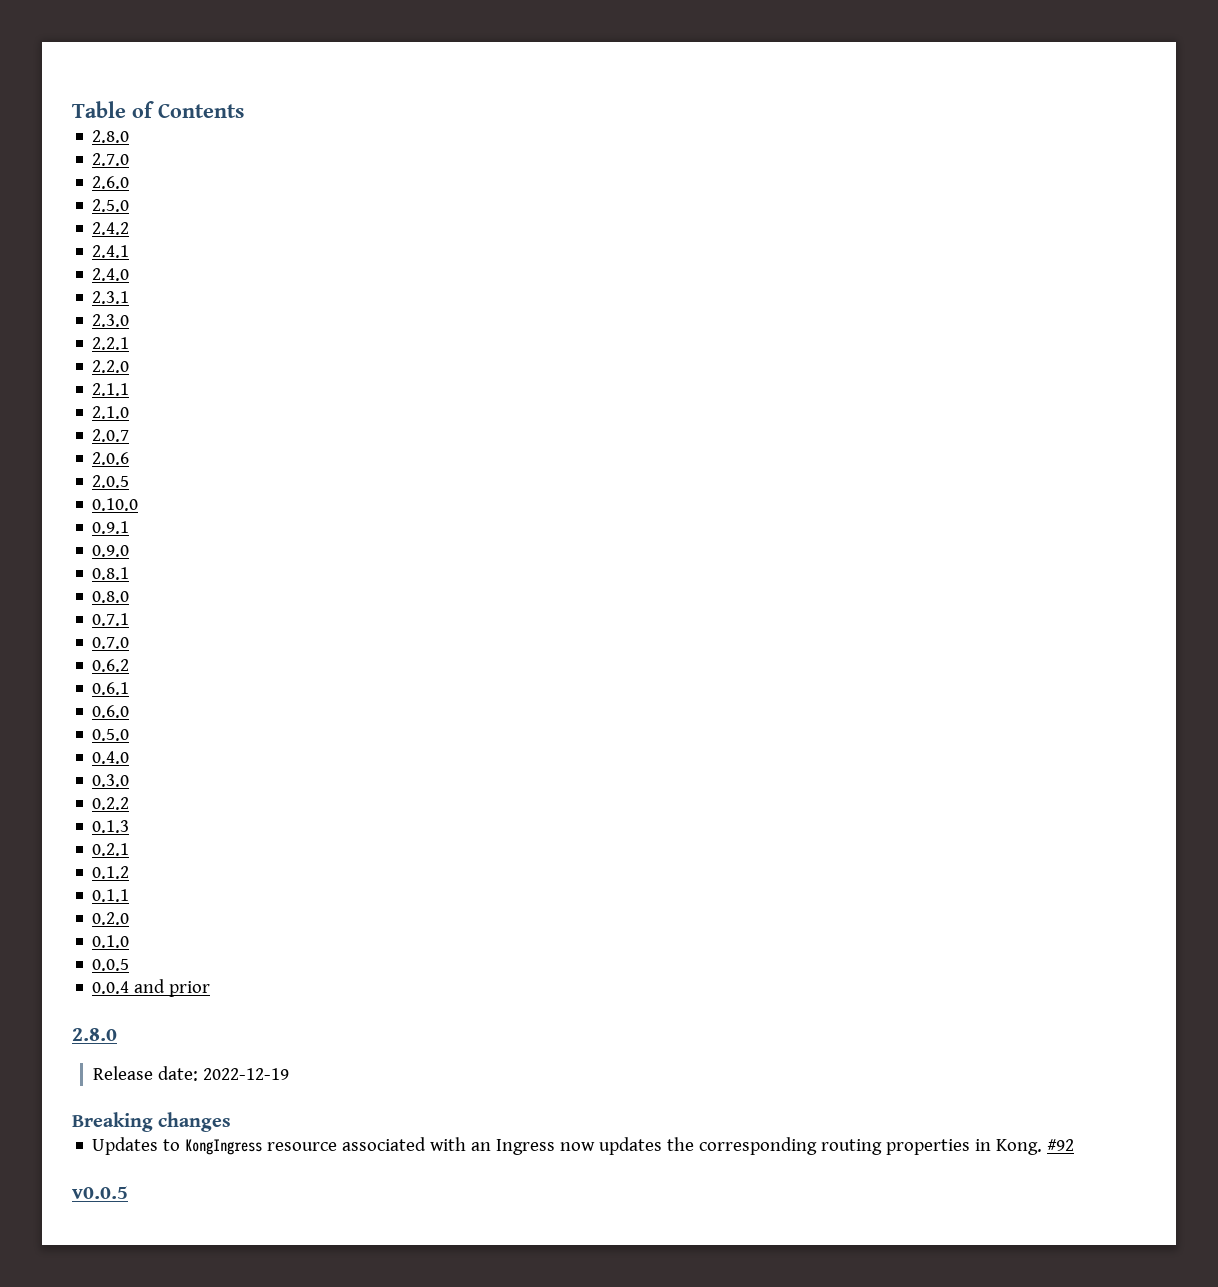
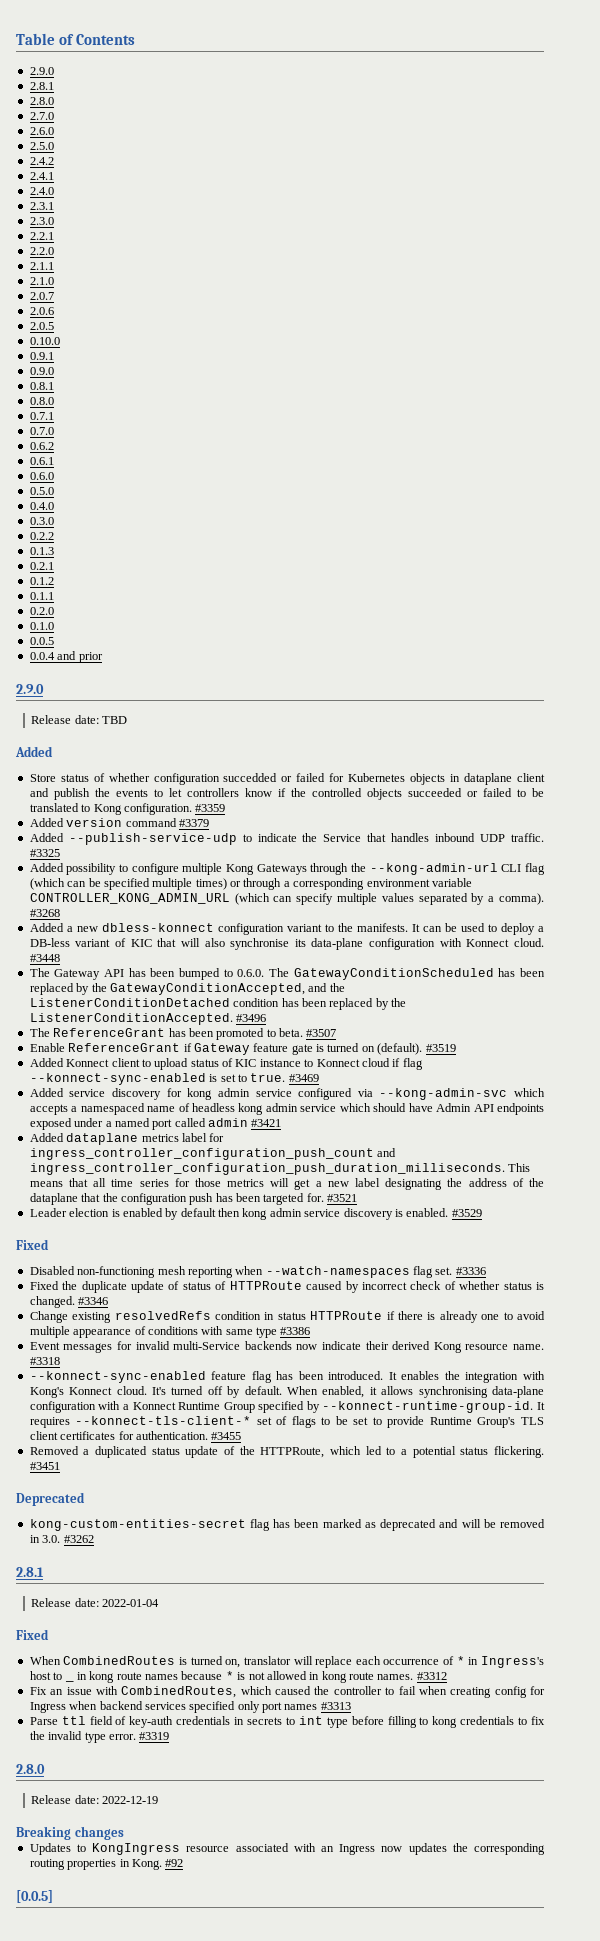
  Table of Contents
+ 2.9.0
+ 2.8.1
  0.0.4 and prior
+ 2.9.0
+ Release date: TBD
+ Added
+ Store status of whether configuration succedded or failed for Kubernetes objects in dataplane client and publish the events to let controllers know if the controlled objects succeeded or failed to be translated to Kong configuration. #3359
+ Added version command #3379
+ Added --publish-service-udp to indicate the Service that handles inbound UDP traffic. #3325
+ Added possibility to configure multiple Kong Gateways through the --kong-admin-url CLI flag (which can be specified multiple times) or through a corresponding environment variable CONTROLLER_KONG_ADMIN_URL (which can specify multiple values separated by a comma). #3268
+ Added a new dbless-konnect configuration variant to the manifests. It can be used to deploy a DB-less variant of KIC that will also synchronise its data-plane configuration with Konnect cloud. #3448
+ The Gateway API has been bumped to 0.6.0. The GatewayConditionScheduled has been replaced by the GatewayConditionAccepted, and the ListenerConditionDetached condition has been replaced by the ListenerConditionAccepted. #3496
+ The ReferenceGrant has been promoted to beta. #3507
+ Enable ReferenceGrant if Gateway feature gate is turned on (default). #3519
+ Added Konnect client to upload status of KIC instance to Konnect cloud if flag --konnect-sync-enabled is set to true. #3469
+ Added service discovery for kong admin service configured via --kong-admin-svc which accepts a namespaced name of headless kong admin service which should have Admin API endpoints exposed under a named port called admin #3421
+ Added dataplane metrics label for ingress_controller_configuration_push_count and ingress_controller_configuration_push_duration_milliseconds. This means that all time series for those metrics will get a new label designating the address of the dataplane that the configuration push has been targeted for. #3521
+ Leader election is enabled by default then kong admin service discovery is enabled. #3529
+ Fixed
+ Disabled non-functioning mesh reporting when --watch-namespaces flag set. #3336
+ Fixed the duplicate update of status of HTTPRoute caused by incorrect check of whether status is changed. #3346
+ Change existing resolvedRefs condition in status HTTPRoute if there is already one to avoid multiple appearance of conditions with same type #3386
+ Event messages for invalid multi-Service backends now indicate their derived Kong resource name. #3318
+ --konnect-sync-enabled feature flag has been introduced. It enables the integration with Kong's Konnect cloud. It's turned off by default. When enabled, it allows synchronising data-plane configuration with a Konnect Runtime Group specified by --konnect-runtime-group-id. It requires --konnect-tls-client-* set of flags to be set to provide Runtime Group's TLS client certificates for authentication. #3455
+ Removed a duplicated status update of the HTTPRoute, which led to a potential status flickering. #3451
+ Deprecated
+ kong-custom-entities-secret flag has been marked as deprecated and will be removed in 3.0. #3262
+ 2.8.1
+ Release date: 2022-01-04
+ Fixed
+ When CombinedRoutes is turned on, translator will replace each occurrence of * in Ingress's host to _ in kong route names because * is not allowed in kong route names. #3312
+ Fix an issue with CombinedRoutes, which caused the controller to fail when creating config for Ingress when backend services specified only port names #3313
+ Parse ttl field of key-auth credentials in secrets to int type before filling to kong credentials to fix the invalid type error. #3319
- v0.0.5
+ [0.0.5]

